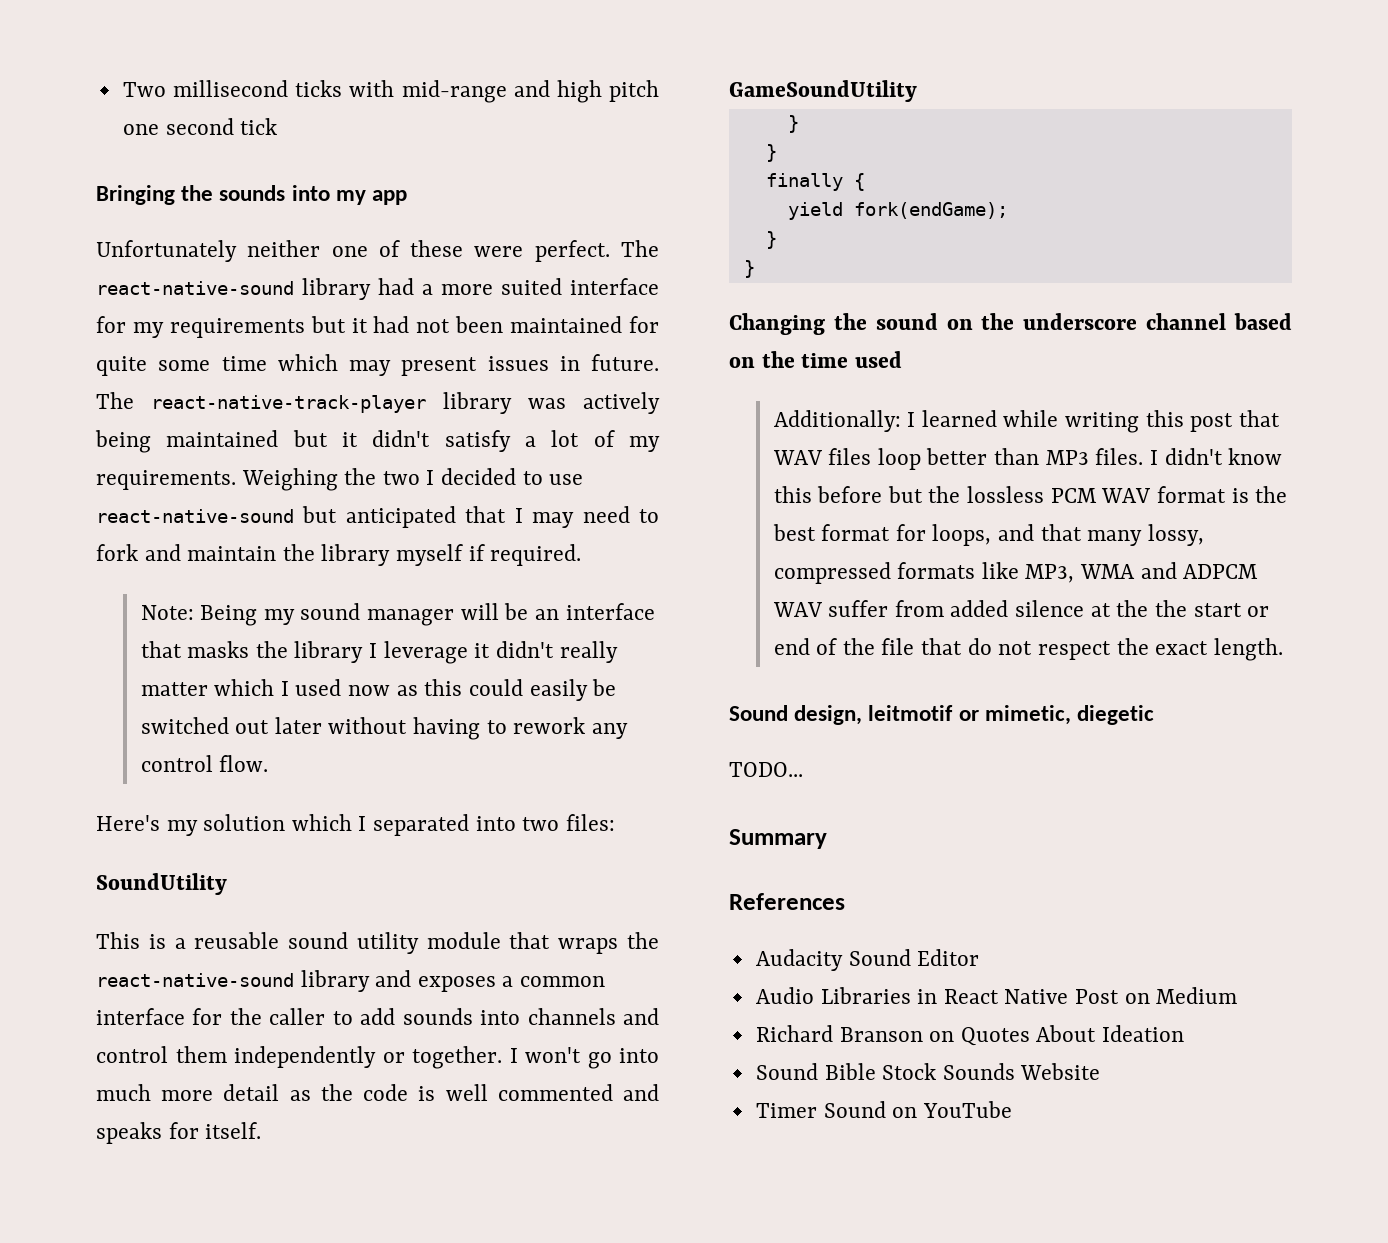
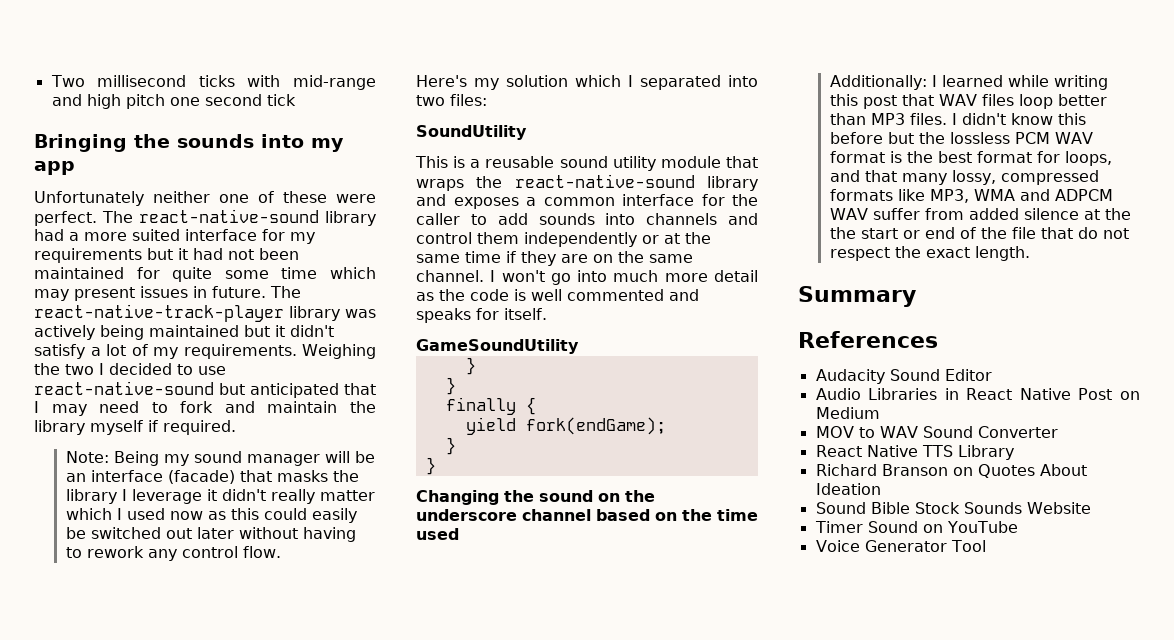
- Note: Being my sound manager will be an interface that masks the library I leverage it didn't really matter which I used now as this could easily be switched out later without having to rework any control flow.
+ Note: Being my sound manager will be an interface (facade) that masks the library I leverage it didn't really matter which I used now as this could easily be switched out later without having to rework any control flow.
- This is a reusable sound utility module that wraps the react-native-sound library and exposes a common interface for the caller to add sounds into channels and control them independently or together.
+ This is a reusable sound utility module that wraps the react-native-sound library and exposes a common interface for the caller to add sounds into channels and control them independently or at the same time if they are on the same channel.
- Sound design, leitmotif or mimetic, diegetic
- TODO...
+ MOV to WAV Sound Converter
+ React Native TTS Library
+ Voice Generator Tool

